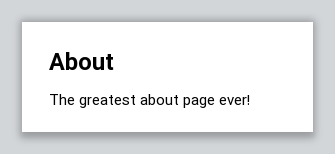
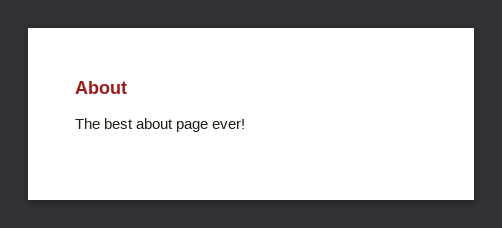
- The greatest about page ever!
+ The best about page ever!

